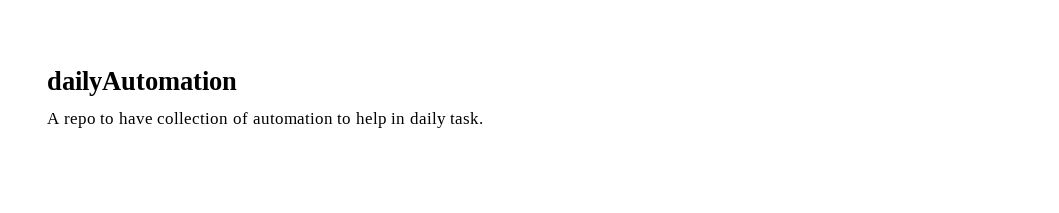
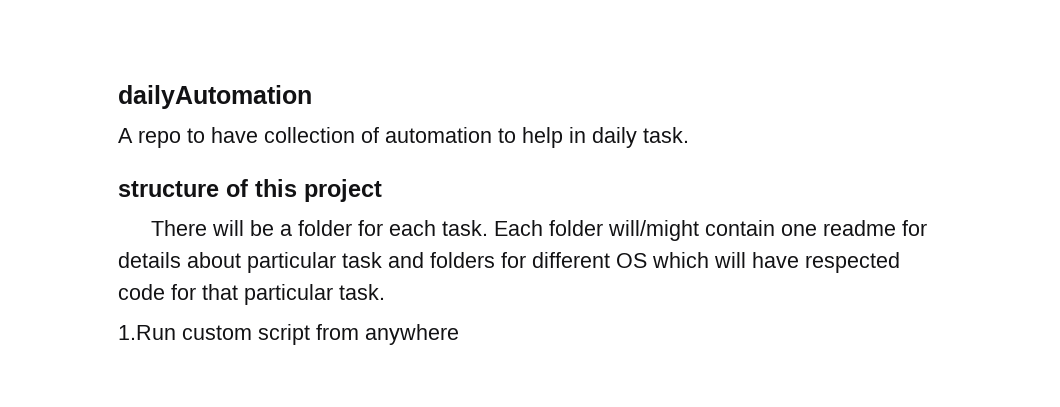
+ structure of this project
+ There will be a folder for each task. Each folder will/might contain one readme for details about particular task and folders for different OS which will have respected code for that particular task.
+ 1.Run custom script from anywhere

